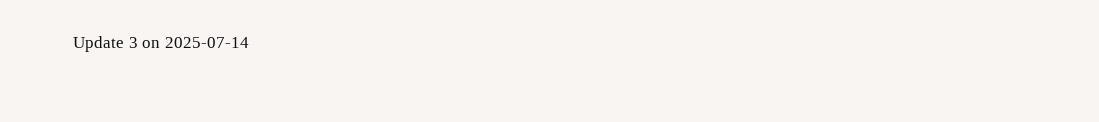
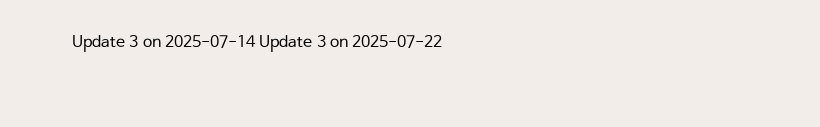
- Update 3 on 2025-07-14
+ Update 3 on 2025-07-14 Update 3 on 2025-07-22

